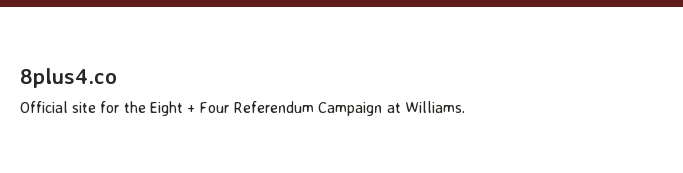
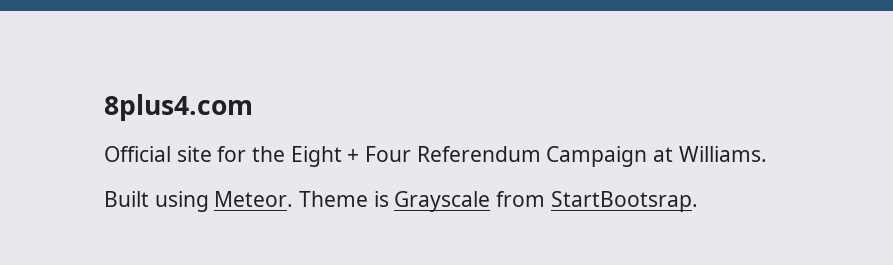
- 8plus4.co
+ 8plus4.com
+ Built using Meteor. Theme is Grayscale from StartBootsrap.

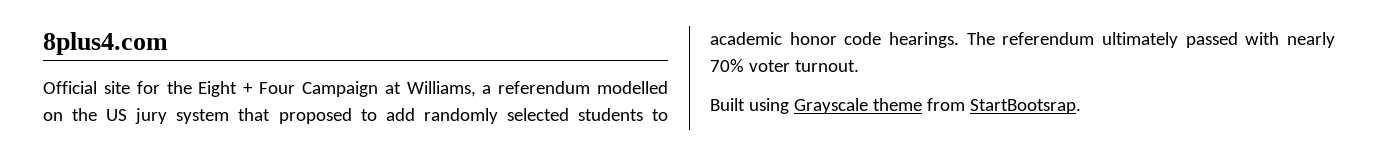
- Official site for the Eight + Four Referendum Campaign at Williams.
- Built using Meteor. Theme is Grayscale from StartBootsrap.
+ Official site for the Eight + Four Campaign at Williams, a referendum modelled on the US jury system that proposed to add randomly selected students to academic honor code hearings. The referendum ultimately passed with nearly 70% voter turnout.
+ Built using Grayscale theme from StartBootsrap.

